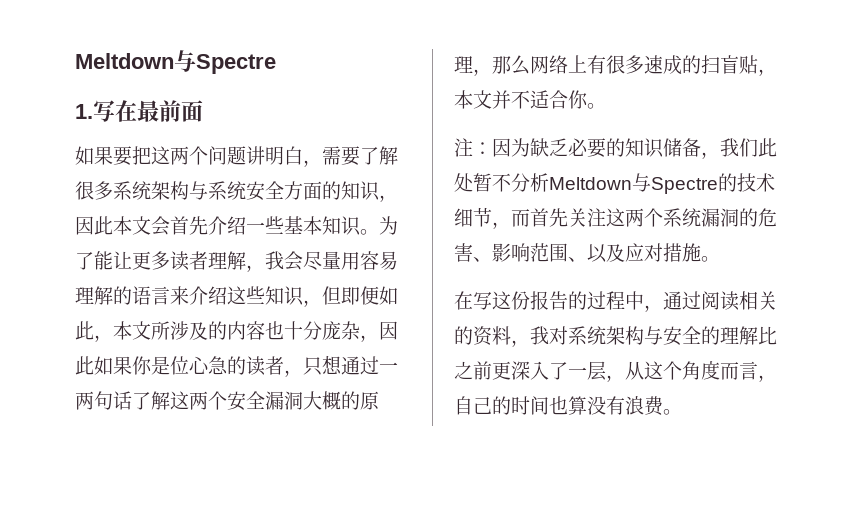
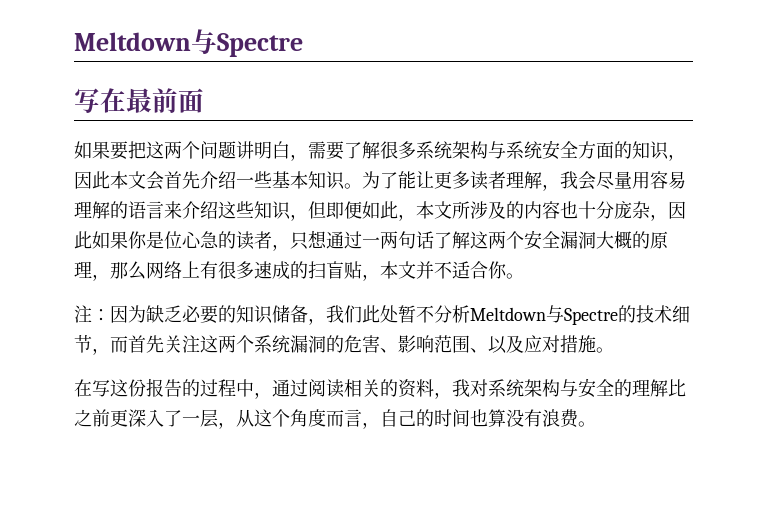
- 1.写在最前面
+ 写在最前面

